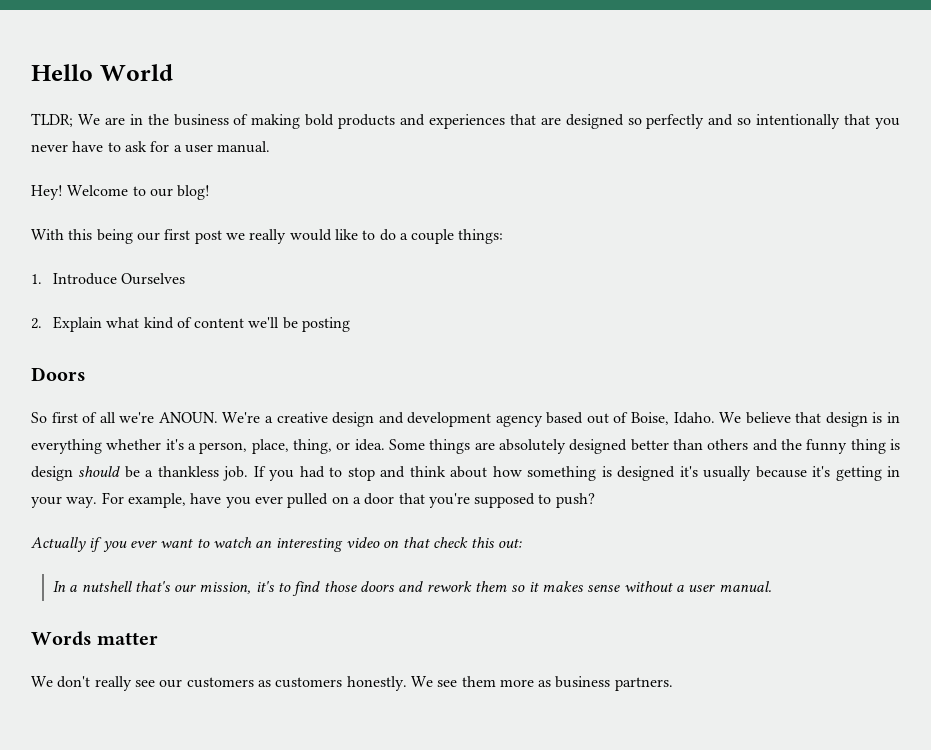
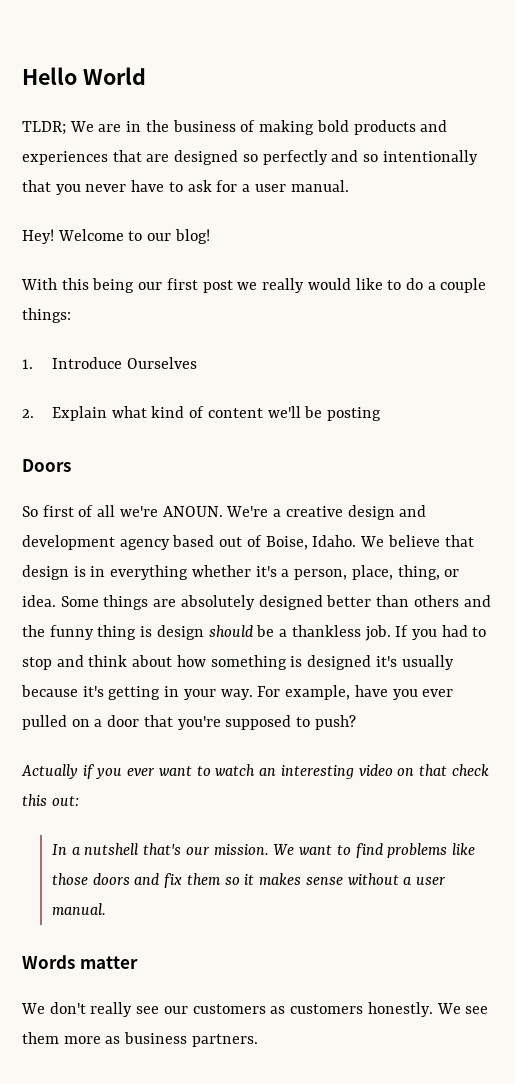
- In a nutshell that's our mission, it's to find those doors and rework them so it makes sense without a user manual.
+ In a nutshell that's our mission. We want to find problems like those doors and fix them so it makes sense without a user manual.

